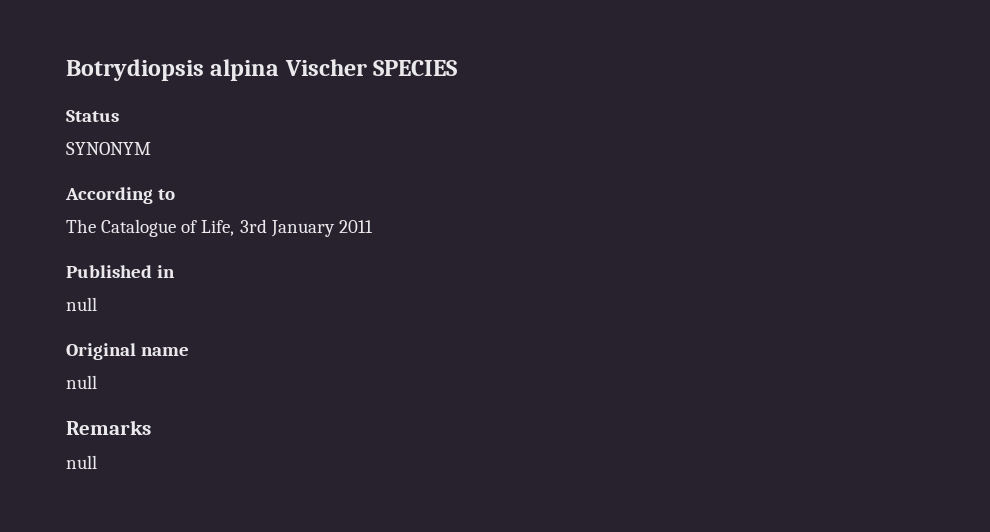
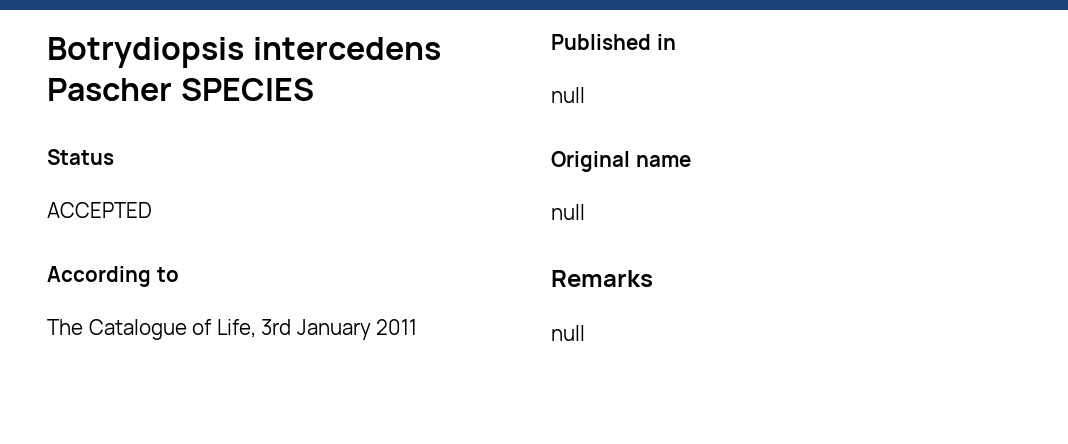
- Botrydiopsis alpina Vischer SPECIES
+ Botrydiopsis intercedens Pascher SPECIES
- SYNONYM
+ ACCEPTED

